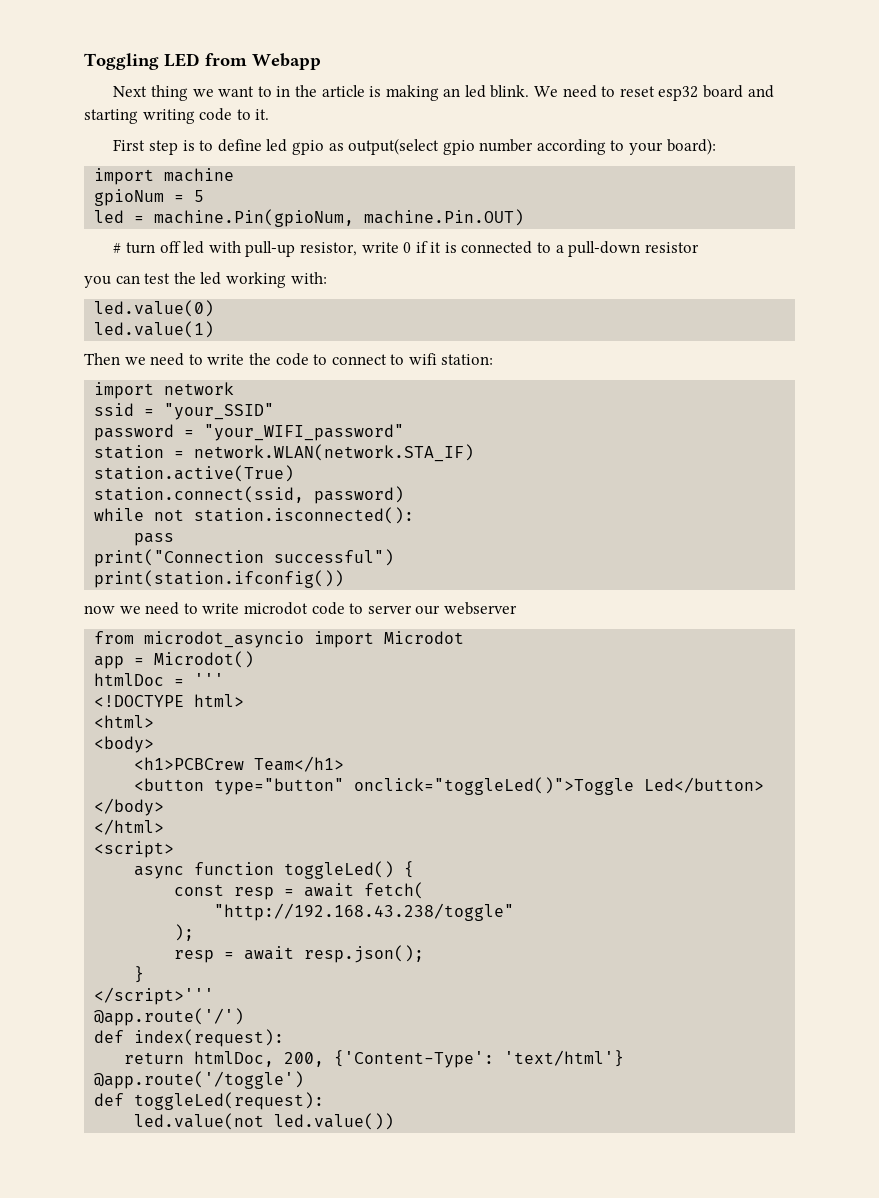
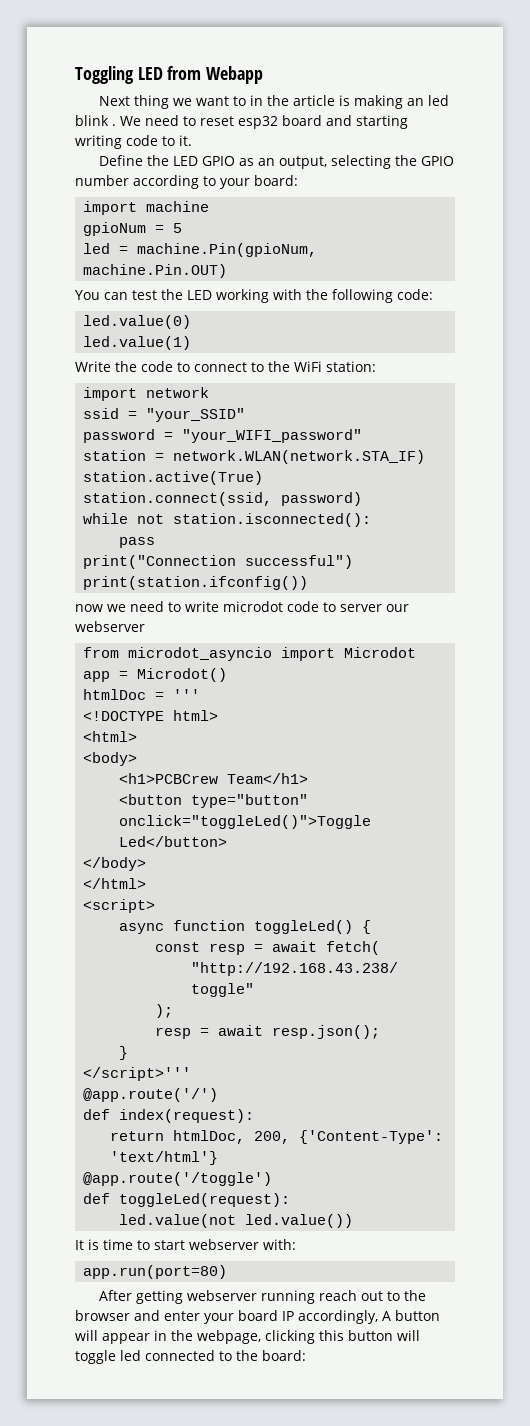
- Next thing we want to in the article is making an led blink.
+ Next thing we want to in the article is making an led blink .
- First step is to define led gpio as output(select gpio number according to your board):
+ Define the LED GPIO as an output, selecting the GPIO number according to your board:
- # turn off led with pull-up resistor, write 0 if it is connected to a pull-down resistor
- you can test the led working with:
+ You can test the LED working with the following code:
  led.value(0)
  led.value(1)
- Then we need to write the code to connect to wifi station:
+ Write the code to connect to the WiFi station:
+ It is time to start webserver with:
+ app.run(port=80)
+ After getting webserver running reach out to the browser and enter your board IP accordingly, A button will appear in the webpage, clicking this button will toggle led connected to the board:

